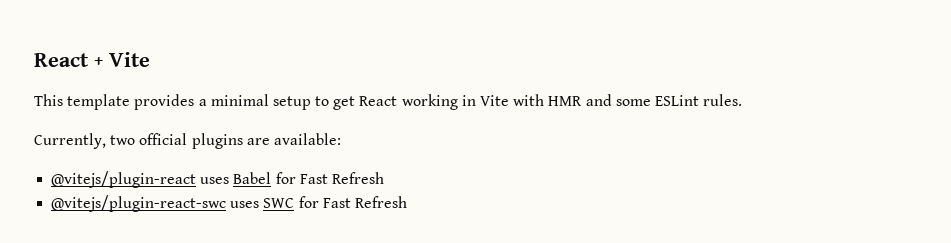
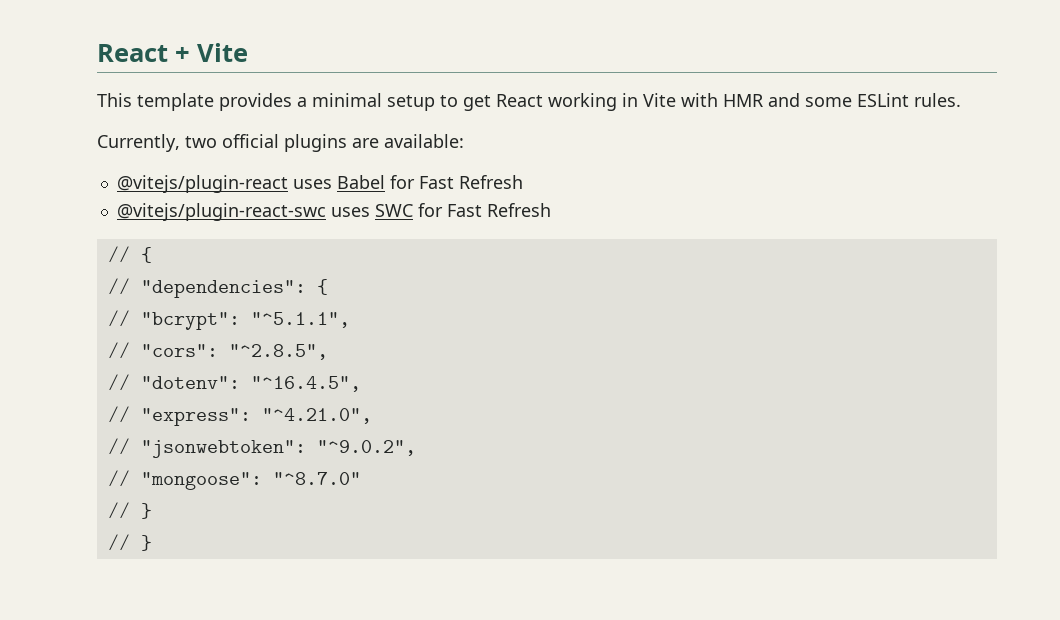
+ // {
+ // "dependencies": {
+ // "bcrypt": "^5.1.1",
+ // "cors": "^2.8.5",
+ // "dotenv": "^16.4.5",
+ // "express": "^4.21.0",
+ // "jsonwebtoken": "^9.0.2",
+ // "mongoose": "^8.7.0"
+ // }
+ // }

